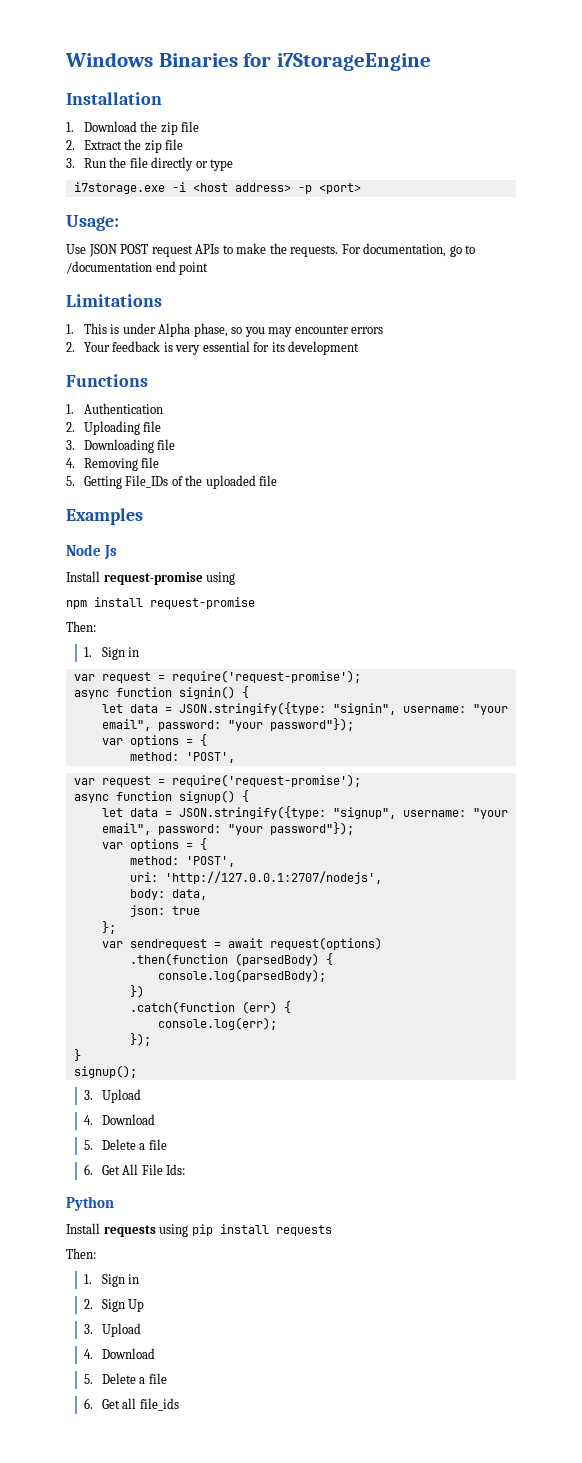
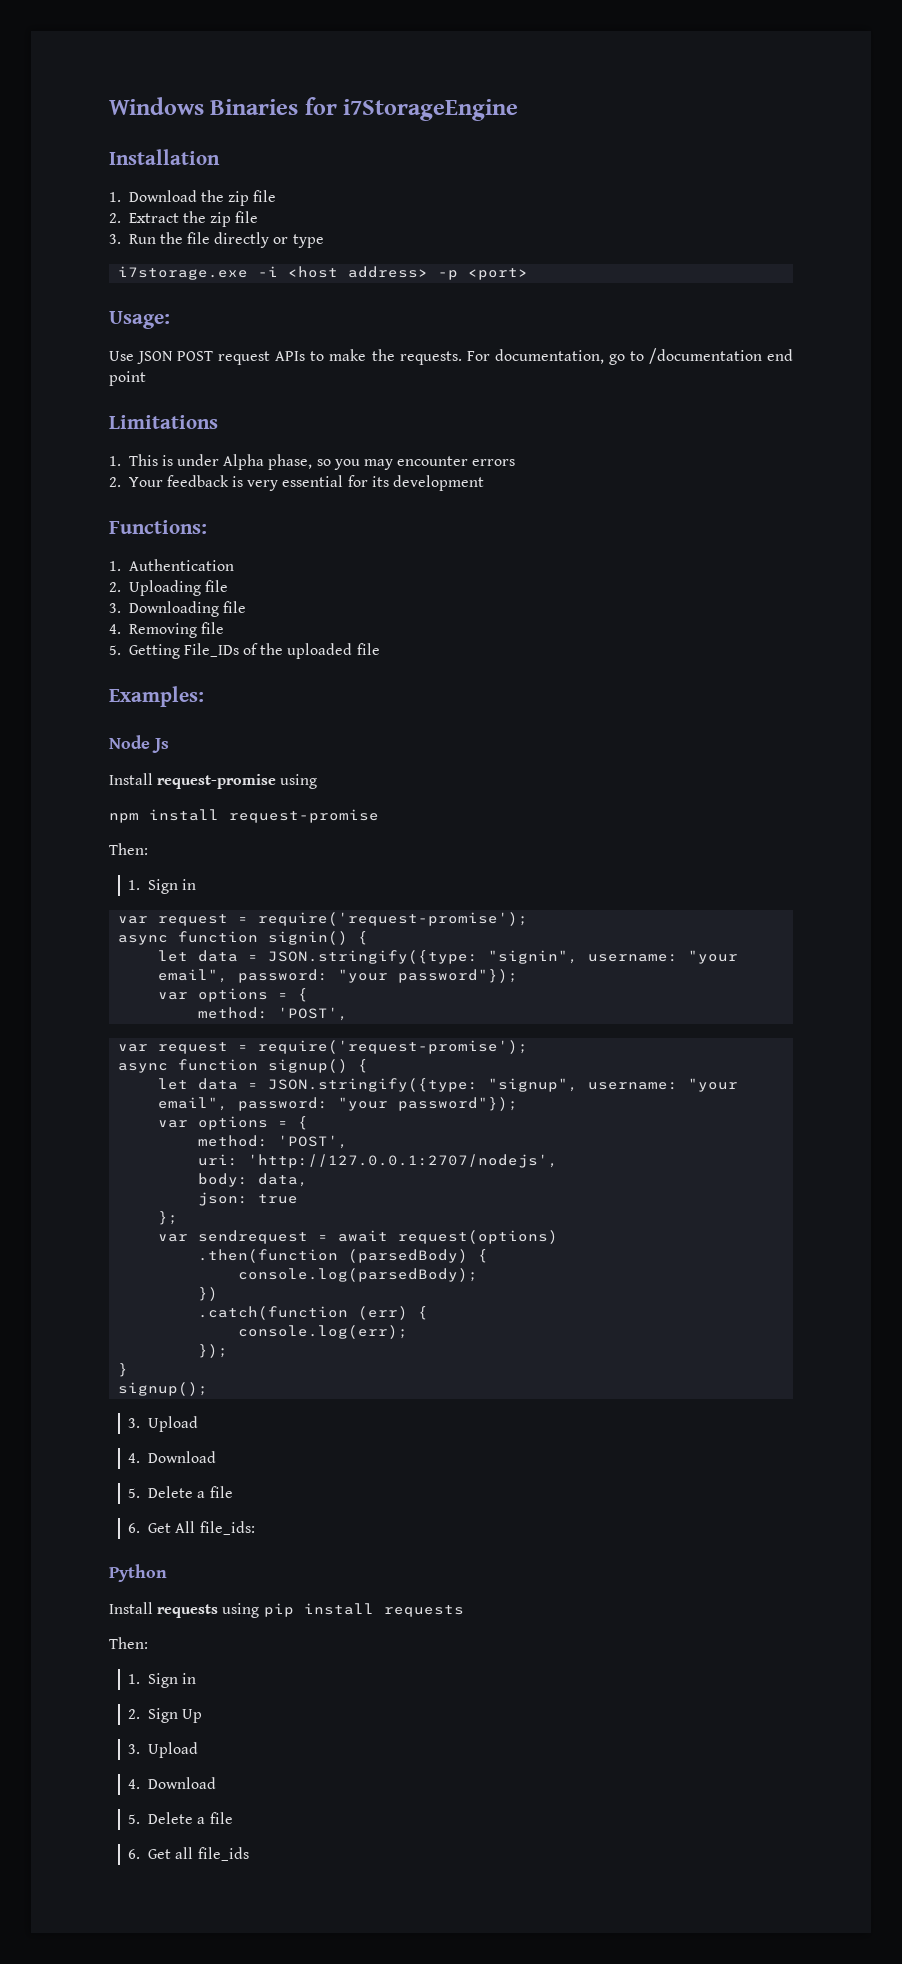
- Functions
+ Functions:
- Examples
+ Examples:
- 6. Get All File Ids:
+ 6. Get All file_ids:

